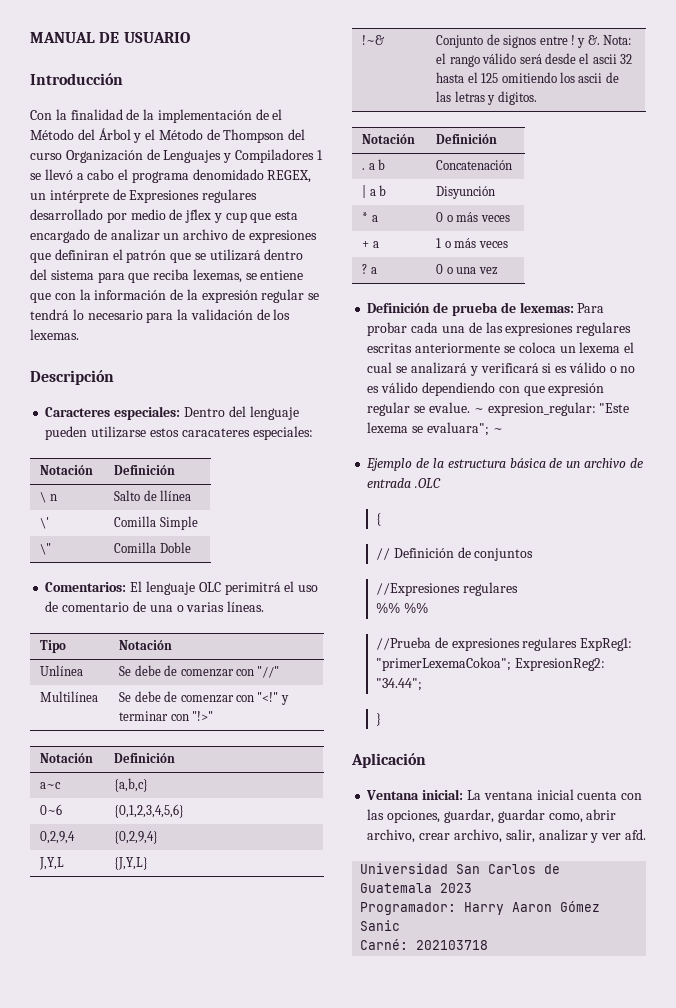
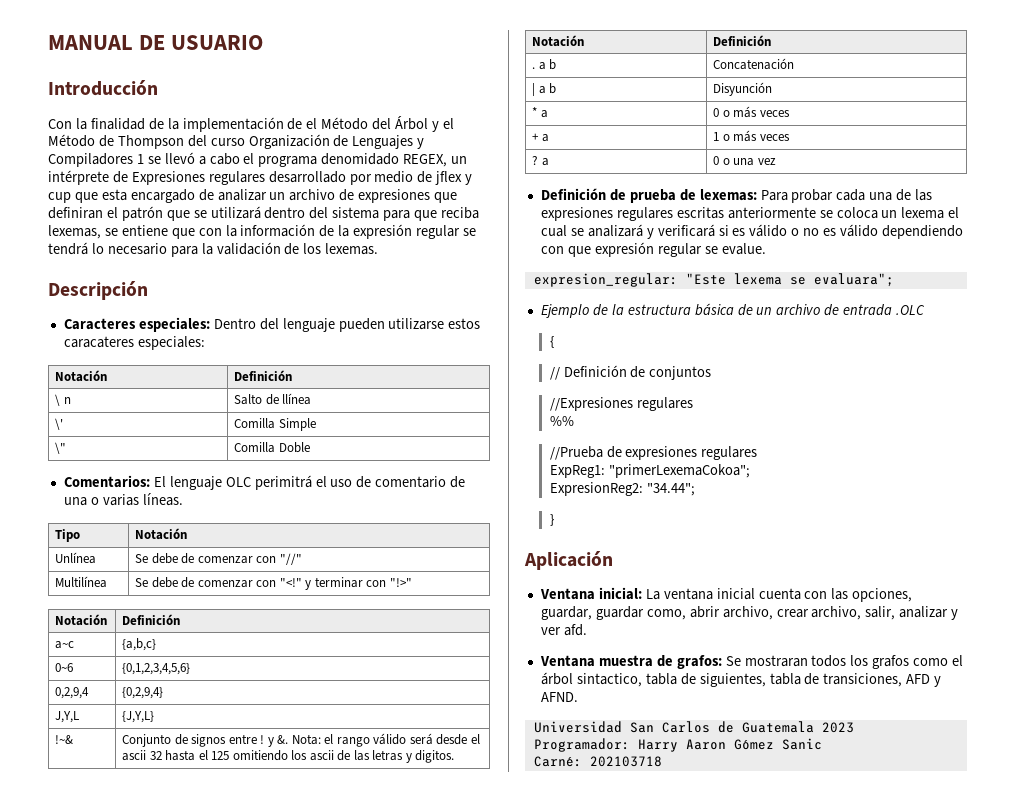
- Definición de prueba de lexemas: Para probar cada una de las expresiones regulares escritas anteriormente se coloca un lexema el cual se analizará y verificará si es válido o no es válido dependiendo con que expresión regular se evalue. ~ expresion_regular: "Este lexema se evaluara"; ~
+ Definición de prueba de lexemas: Para probar cada una de las expresiones regulares escritas anteriormente se coloca un lexema el cual se analizará y verificará si es válido o no es válido dependiendo con que expresión regular se evalue.
+ expresion_regular: "Este lexema se evaluara";
- %% %%
+ %%
- //Prueba de expresiones regulares ExpReg1: "primerLexemaCokoa"; ExpresionReg2: "34.44";
+ //Prueba de expresiones regulares
+ ExpReg1: "primerLexemaCokoa";
+ ExpresionReg2: "34.44";
+ Ventana muestra de grafos: Se mostraran todos los grafos como el árbol sintactico, tabla de siguientes, tabla de transiciones, AFD y AFND.

